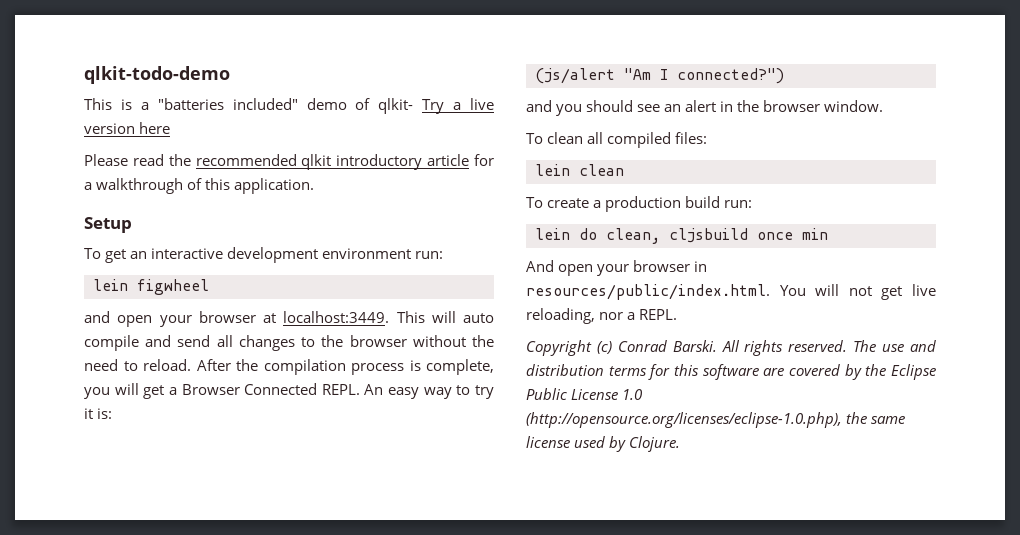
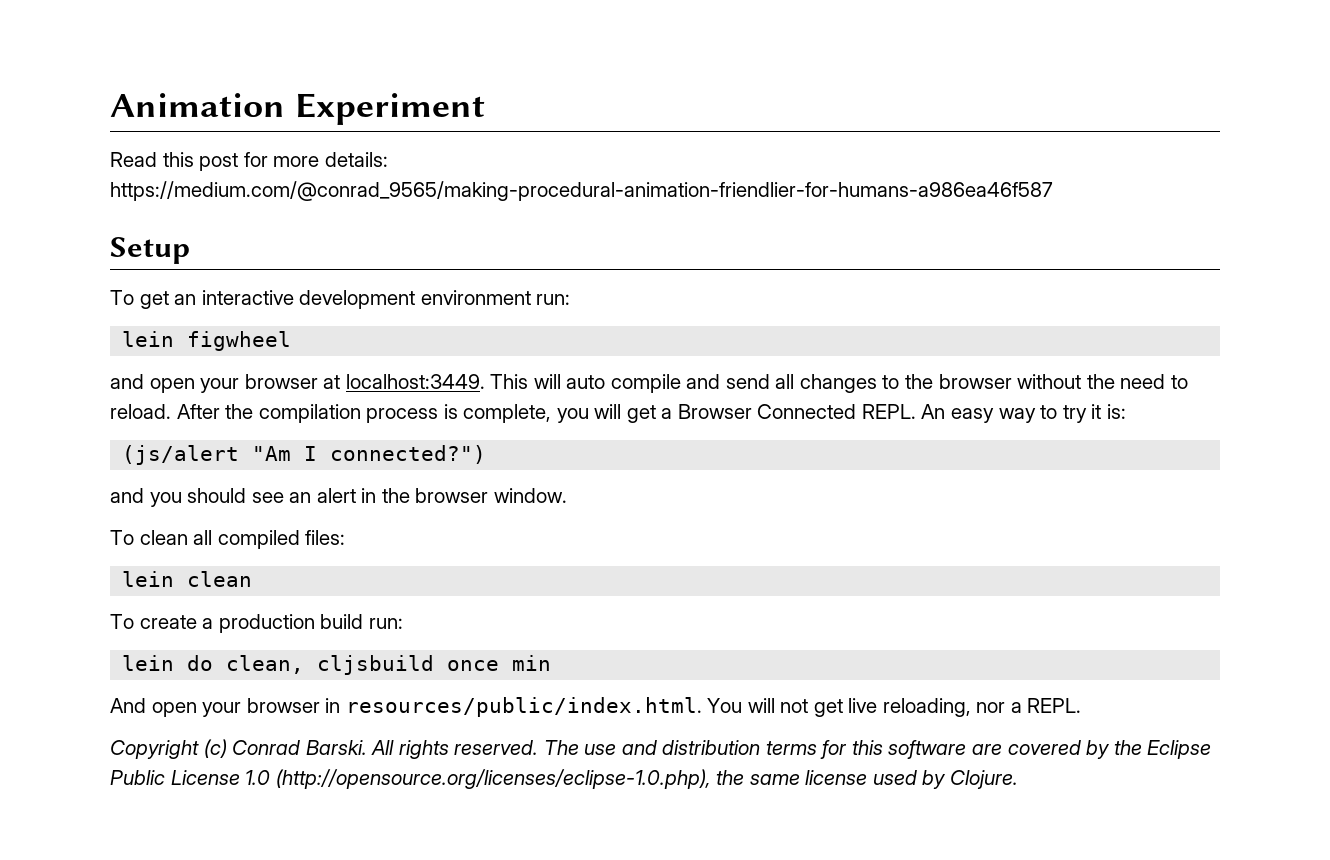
- qlkit-todo-demo
- This is a "batteries included" demo of qlkit- Try a live version here
- Please read the recommended qlkit introductory article for a walkthrough of this application.
+ Animation Experiment
+ Read this post for more details: https://medium.com/@conrad_9565/making-procedural-animation-friendlier-for-humans-a986ea46f587

